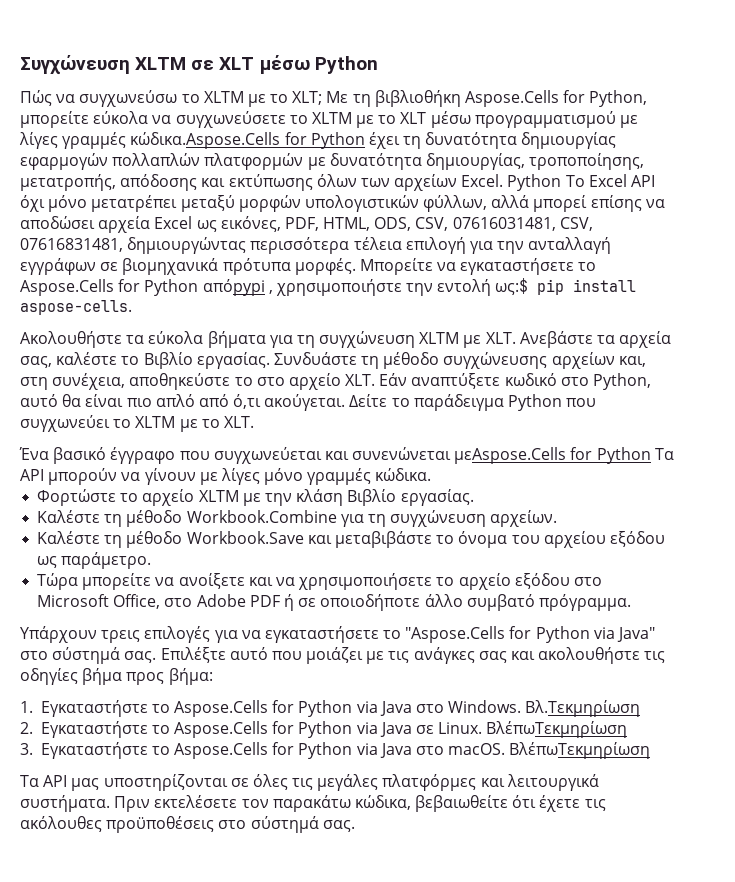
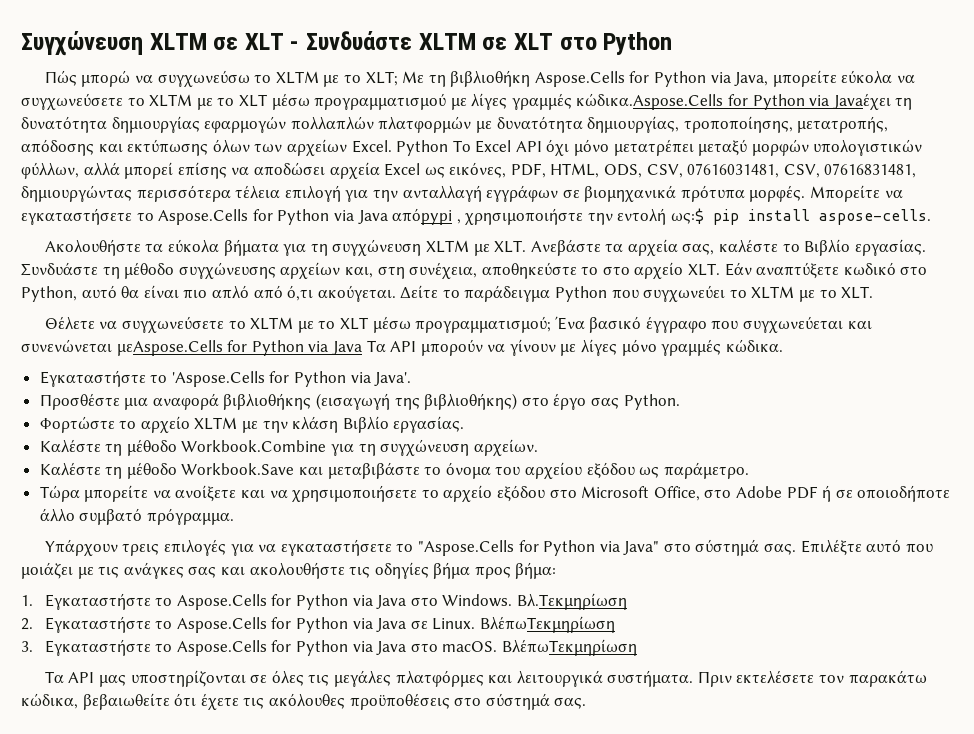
- Συγχώνευση XLTM σε XLT μέσω Python
+ Συγχώνευση XLTM σε XLT - Συνδυάστε XLTM σε XLT στο Python
- Πώς να συγχωνεύσω το XLTM με το XLT; Με τη βιβλιοθήκη Aspose.Cells for Python, μπορείτε εύκολα να συγχωνεύσετε το XLTM με το XLT μέσω προγραμματισμού με λίγες γραμμές κώδικα.Aspose.Cells for Python έχει τη δυνατότητα δημιουργίας εφαρμογών πολλαπλών πλατφορμών με δυνατότητα δημιουργίας, τροποποίησης, μετατροπής, απόδοσης και εκτύπωσης όλων των αρχείων Excel.
+ Πώς μπορώ να συγχωνεύσω το XLTM με το XLT; Με τη βιβλιοθήκη Aspose.Cells for Python via Java, μπορείτε εύκολα να συγχωνεύσετε το XLTM με το XLT μέσω προγραμματισμού με λίγες γραμμές κώδικα.Aspose.Cells for Python via Javaέχει τη δυνατότητα δημιουργίας εφαρμογών πολλαπλών πλατφορμών με δυνατότητα δημιουργίας, τροποποίησης, μετατροπής, απόδοσης και εκτύπωσης όλων των αρχείων Excel.
- Μπορείτε να εγκαταστήσετε το Aspose.Cells for Python απόpypi , χρησιμοποιήστε την εντολή ως:$ pip install aspose-cells.
+ Μπορείτε να εγκαταστήσετε το Aspose.Cells for Python via Java απόpypi , χρησιμοποιήστε την εντολή ως:$ pip install aspose-cells.
- Ένα βασικό έγγραφο που συγχωνεύεται και συνενώνεται μεAspose.Cells for Python Τα API μπορούν να γίνουν με λίγες μόνο γραμμές κώδικα.
+ Θέλετε να συγχωνεύσετε το XLTM με το XLT μέσω προγραμματισμού; Ένα βασικό έγγραφο που συγχωνεύεται και συνενώνεται μεAspose.Cells for Python via Java Τα API μπορούν να γίνουν με λίγες μόνο γραμμές κώδικα.
+ Εγκαταστήστε το 'Aspose.Cells for Python via Java'.
+ Προσθέστε μια αναφορά βιβλιοθήκης (εισαγωγή της βιβλιοθήκης) στο έργο σας Python.

